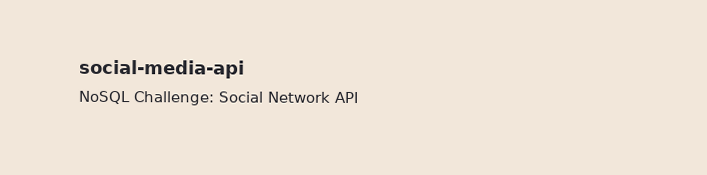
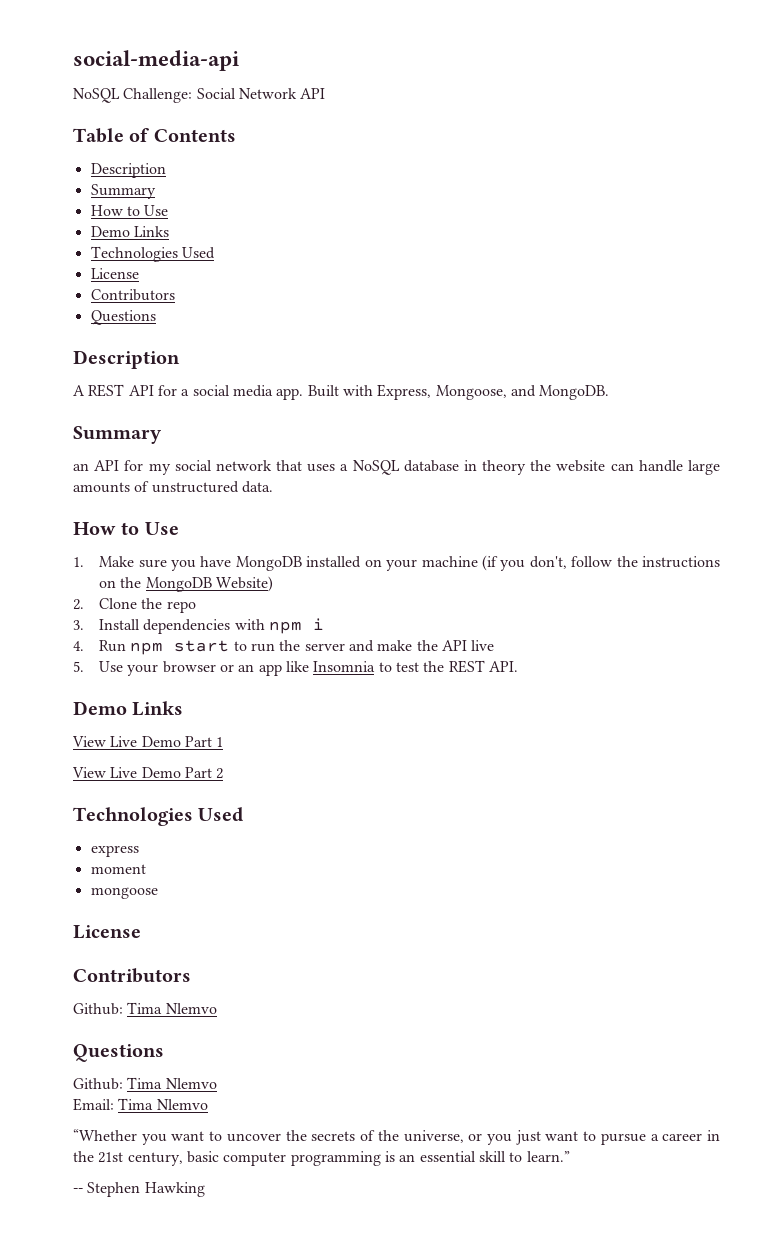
+ Table of Contents
+ Description
+ Summary
+ How to Use
+ Demo Links
+ Technologies Used
+ License
+ Contributors
+ Questions
+ Description
+ A REST API for a social media app. Built with Express, Mongoose, and MongoDB.
+ Summary
+ an API for my social network that uses a NoSQL database in theory the website can handle large amounts of unstructured data.
+ How to Use
+ 1. Make sure you have MongoDB installed on your machine (if you don't, follow the instructions on the MongoDB Website)
+ 2. Clone the repo
+ 3. Install dependencies with npm i
+ 4. Run npm start to run the server and make the API live
+ 5. Use your browser or an app like Insomnia to test the REST API.
+ Demo Links
+ View Live Demo Part 1
+ View Live Demo Part 2
+ Technologies Used
+ express
+ moment
+ mongoose
+ License
+ Contributors
+ Github: Tima Nlemvo
+ Questions
+ Github: Tima Nlemvo
+ Email: Tima Nlemvo
+ “Whether you want to uncover the secrets of the universe, or you just want to pursue a career in the 21st century, basic computer programming is an essential skill to learn.”
+ -- Stephen Hawking

